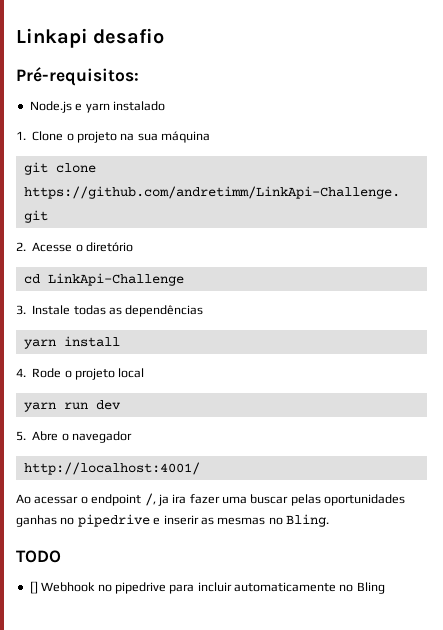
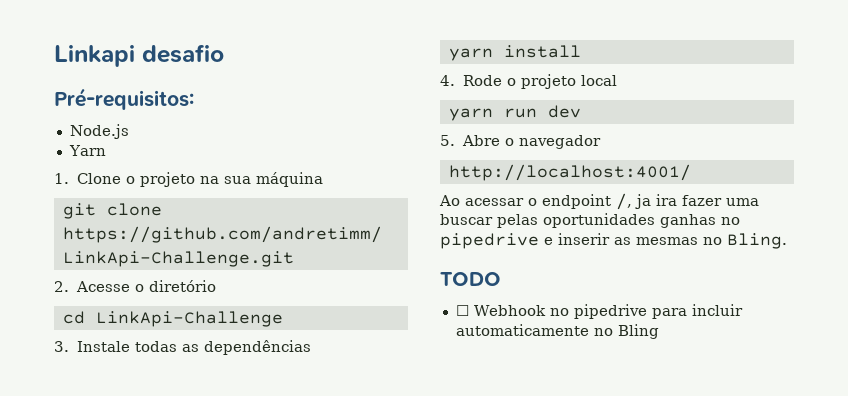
- Node.js e yarn instalado
+ Node.js
+ Yarn
- [] Webhook no pipedrive para incluir automaticamente no Bling
+ ☐ Webhook no pipedrive para incluir automaticamente no Bling

